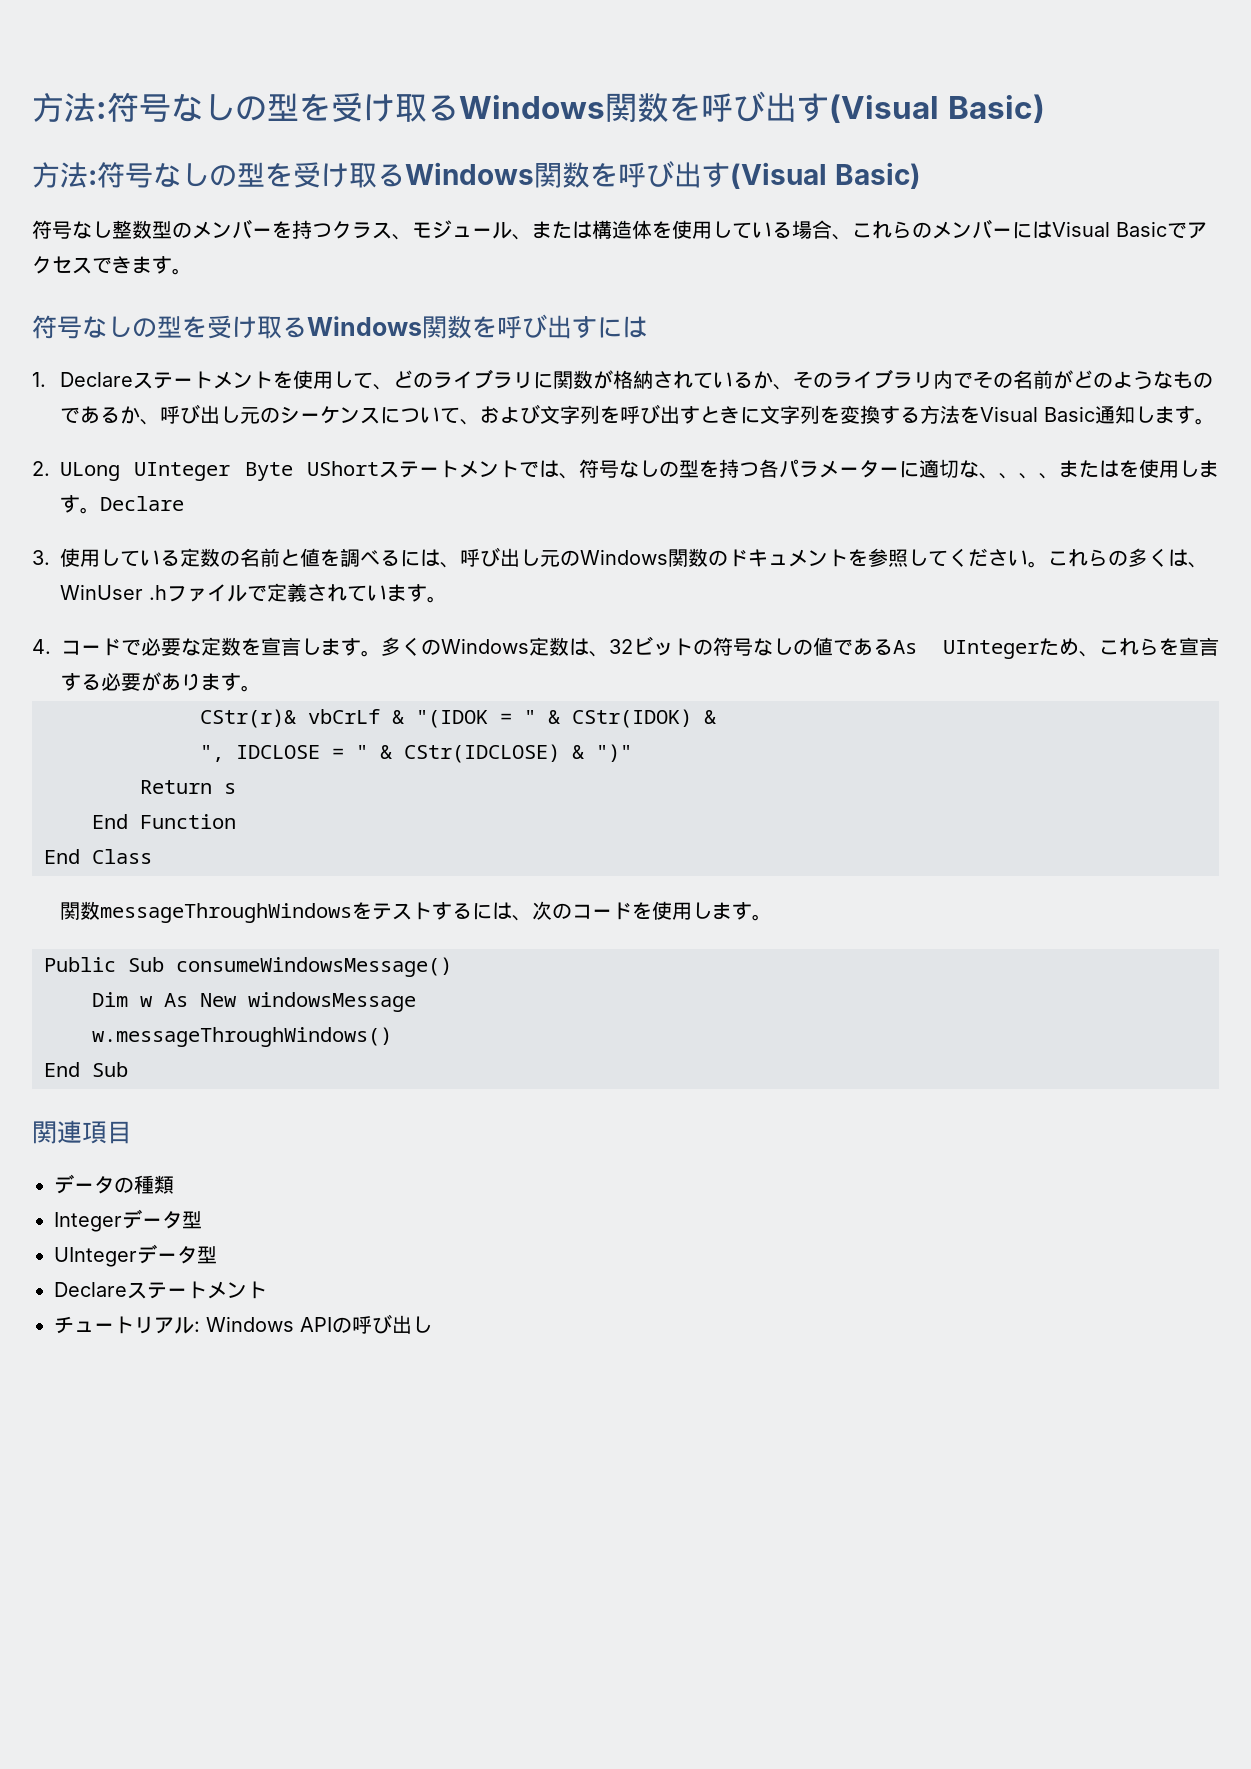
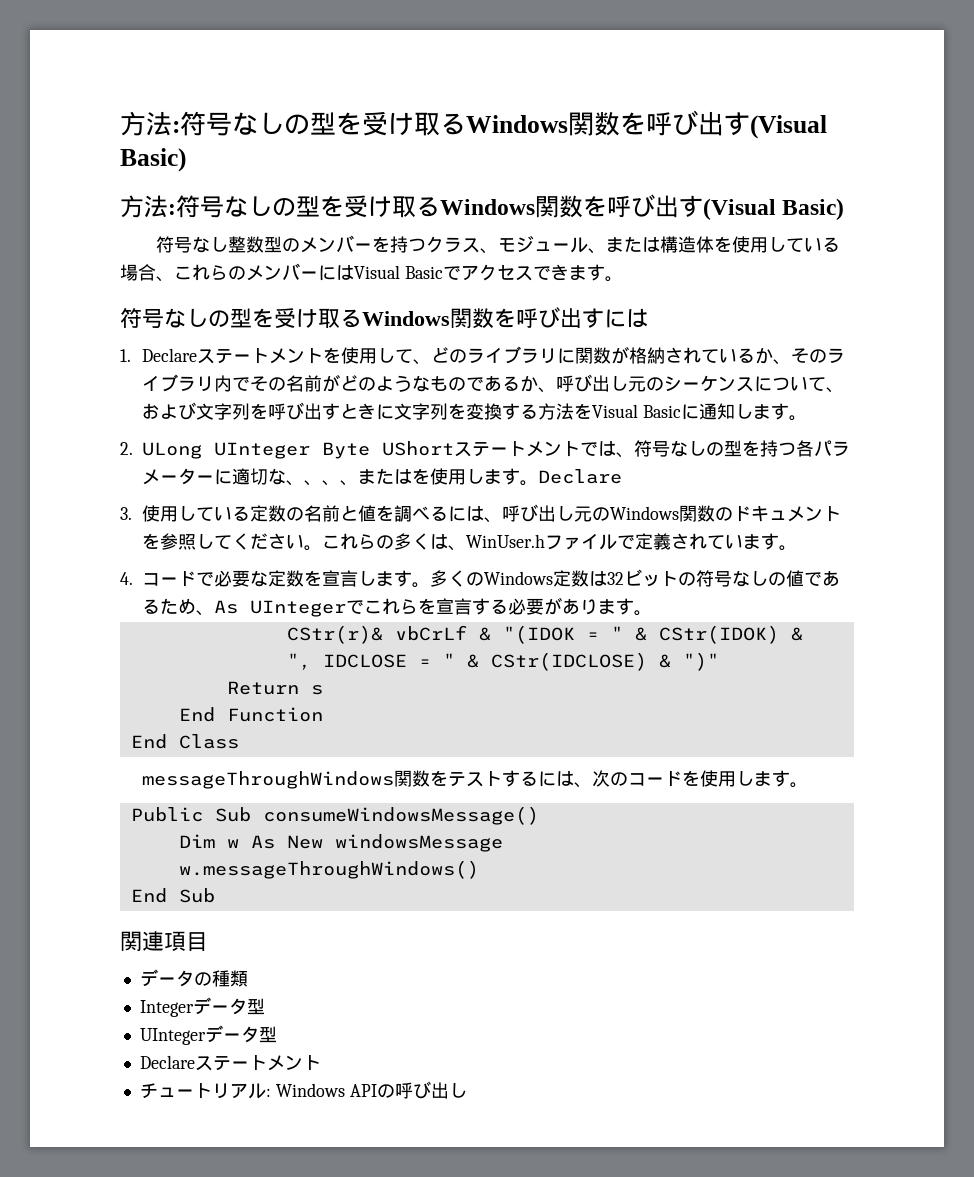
- 1. Declareステートメントを使用して、どのライブラリに関数が格納されているか、そのライブラリ内でその名前がどのようなものであるか、呼び出し元のシーケンスについて、および文字列を呼び出すときに文字列を変換する方法をVisual Basic通知します。
+ 1. Declareステートメントを使用して、どのライブラリに関数が格納されているか、そのライブラリ内でその名前がどのようなものであるか、呼び出し元のシーケンスについて、および文字列を呼び出すときに文字列を変換する方法をVisual Basicに通知します。
- これらの多くは、WinUser .hファイルで定義されています。
+ これらの多くは、WinUser.hファイルで定義されています。
- 多くのWindows定数は、32ビットの符号なしの値であるAs UIntegerため、これらを宣言する必要があります。
+ 多くのWindows定数は32ビットの符号なしの値であるため、As UIntegerでこれらを宣言する必要があります。
- 関数messageThroughWindowsをテストするには、次のコードを使用します。
+ messageThroughWindows関数をテストするには、次のコードを使用します。

